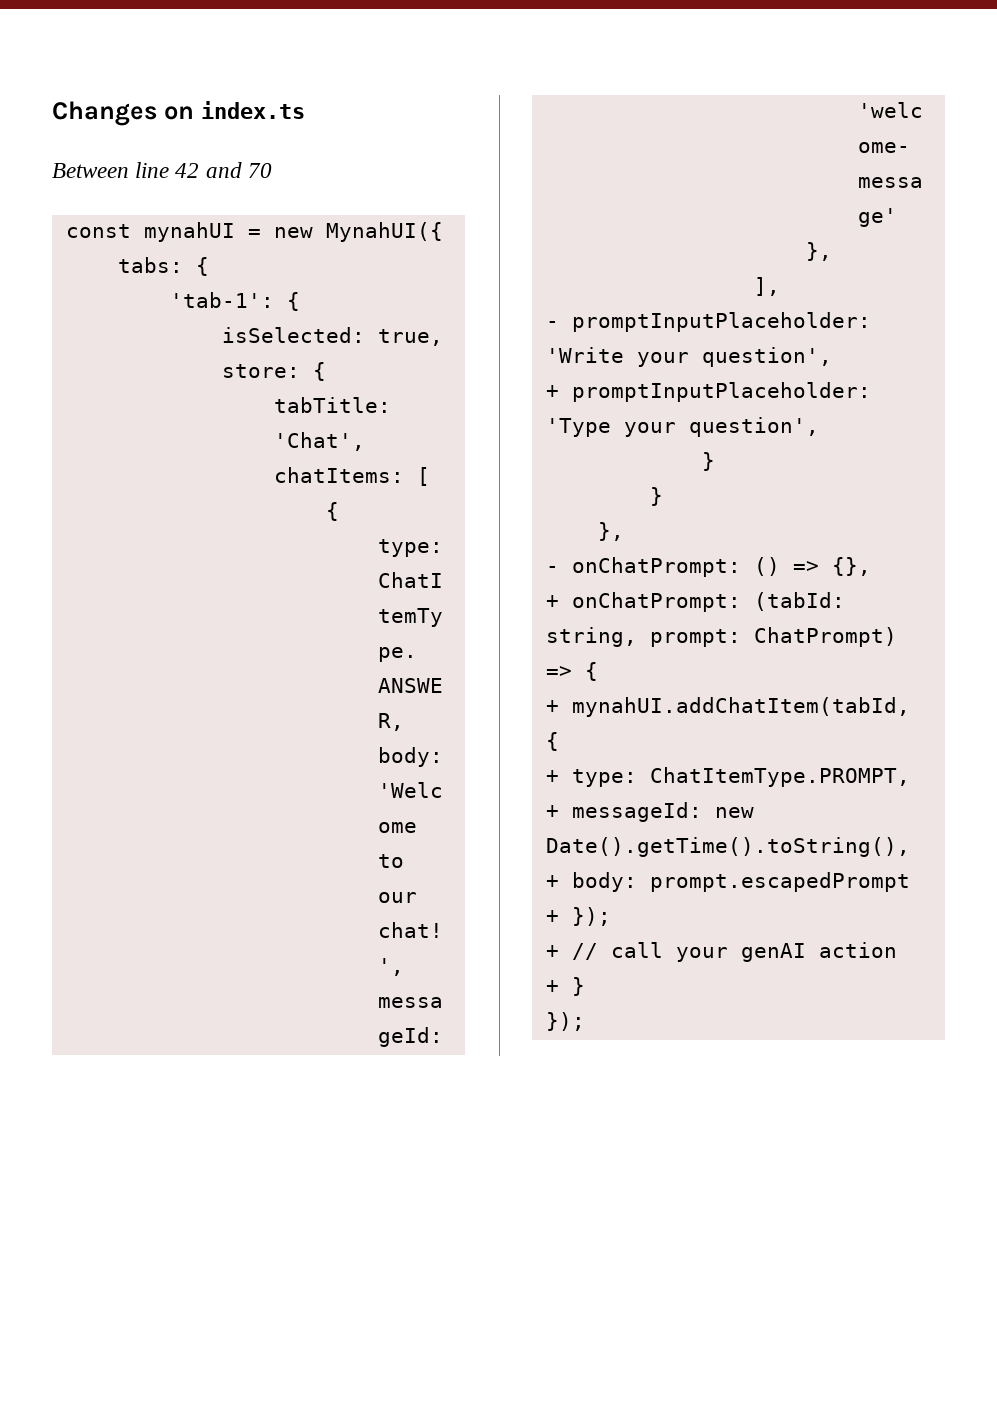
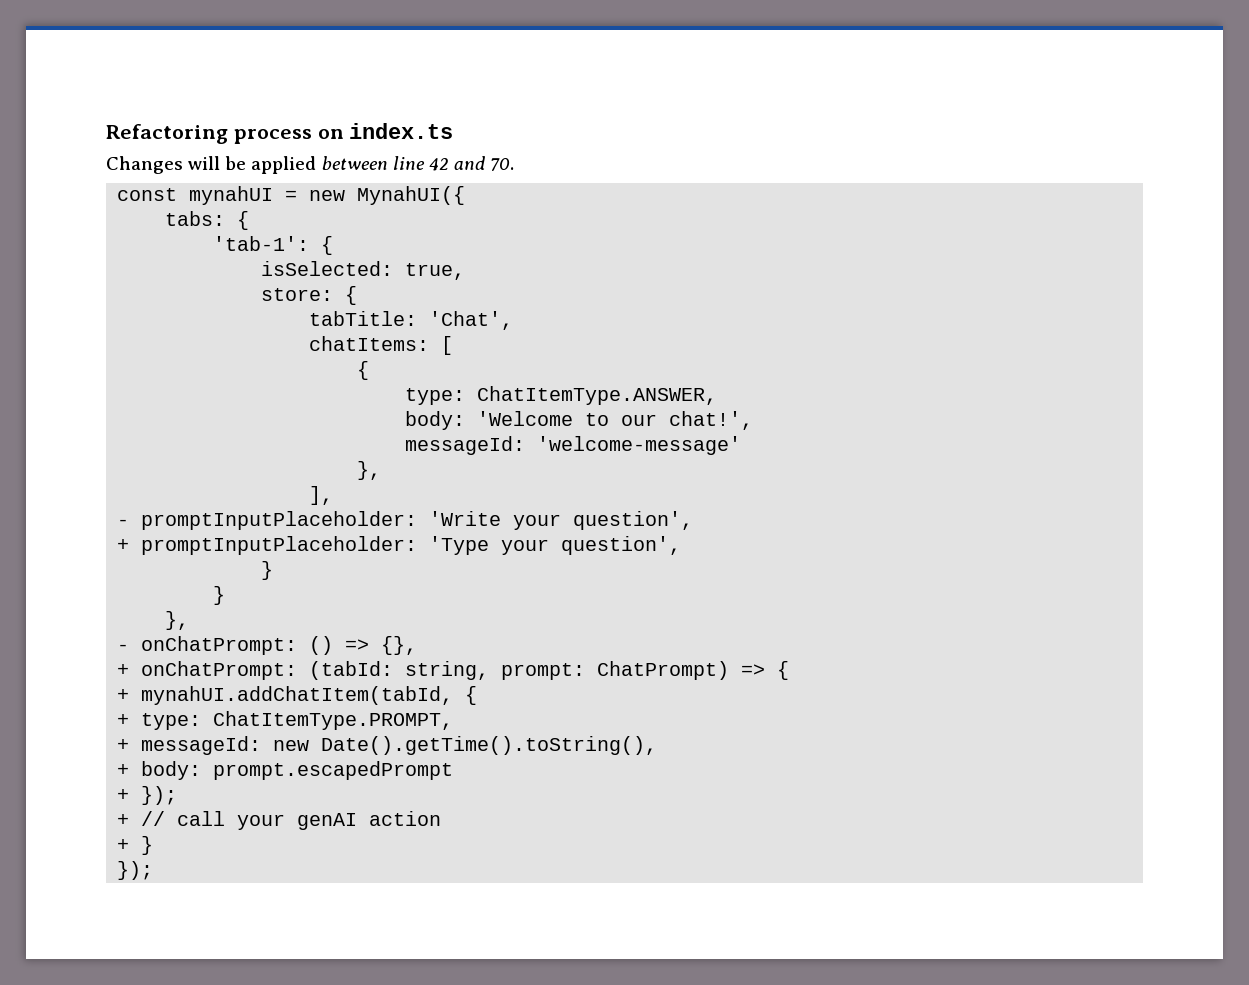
- Changes on index.ts
+ Refactoring process on index.ts
- Between line 42 and 70
+ Changes will be applied between line 42 and 70.

